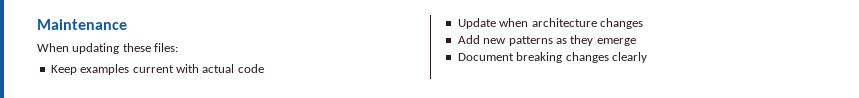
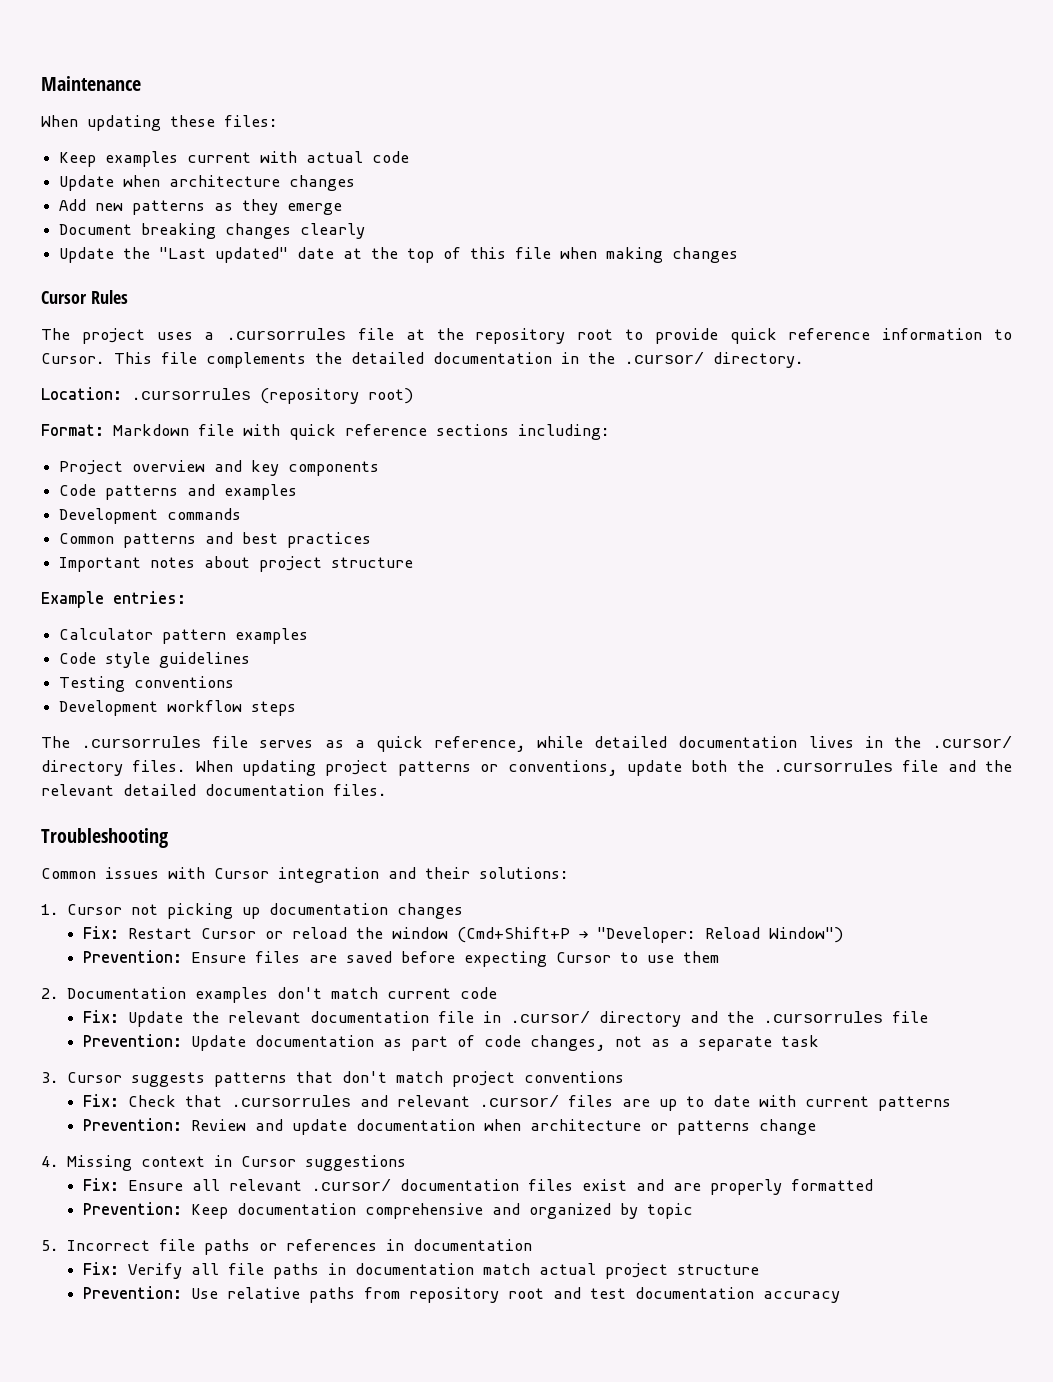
+ Update the "Last updated" date at the top of this file when making changes
+ Cursor Rules
+ The project uses a .cursorrules file at the repository root to provide quick reference information to Cursor. This file complements the detailed documentation in the .cursor/ directory.
+ Location: .cursorrules (repository root)
+ Format: Markdown file with quick reference sections including:
+ Project overview and key components
+ Code patterns and examples
+ Development commands
+ Common patterns and best practices
+ Important notes about project structure
+ Example entries:
+ Calculator pattern examples
+ Code style guidelines
+ Testing conventions
+ Development workflow steps
+ The .cursorrules file serves as a quick reference, while detailed documentation lives in the .cursor/ directory files. When updating project patterns or conventions, update both the .cursorrules file and the relevant detailed documentation files.
+ Troubleshooting
+ Common issues with Cursor integration and their solutions:
+ 1. Cursor not picking up documentation changes
+ Fix: Restart Cursor or reload the window (Cmd+Shift+P → "Developer: Reload Window")
+ Prevention: Ensure files are saved before expecting Cursor to use them
+ 2. Documentation examples don't match current code
+ Fix: Update the relevant documentation file in .cursor/ directory and the .cursorrules file
+ Prevention: Update documentation as part of code changes, not as a separate task
+ 3. Cursor suggests patterns that don't match project conventions
+ Fix: Check that .cursorrules and relevant .cursor/ files are up to date with current patterns
+ Prevention: Review and update documentation when architecture or patterns change
+ 4. Missing context in Cursor suggestions
+ Fix: Ensure all relevant .cursor/ documentation files exist and are properly formatted
+ Prevention: Keep documentation comprehensive and organized by topic
+ 5. Incorrect file paths or references in documentation
+ Fix: Verify all file paths in documentation match actual project structure
+ Prevention: Use relative paths from repository root and test documentation accuracy

